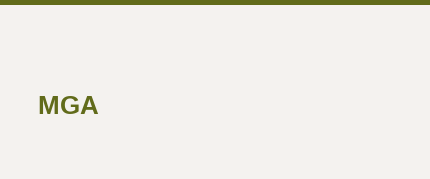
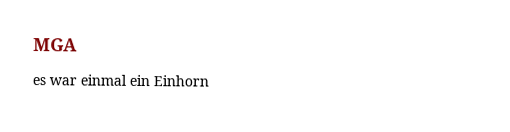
+ es war einmal ein Einhorn

